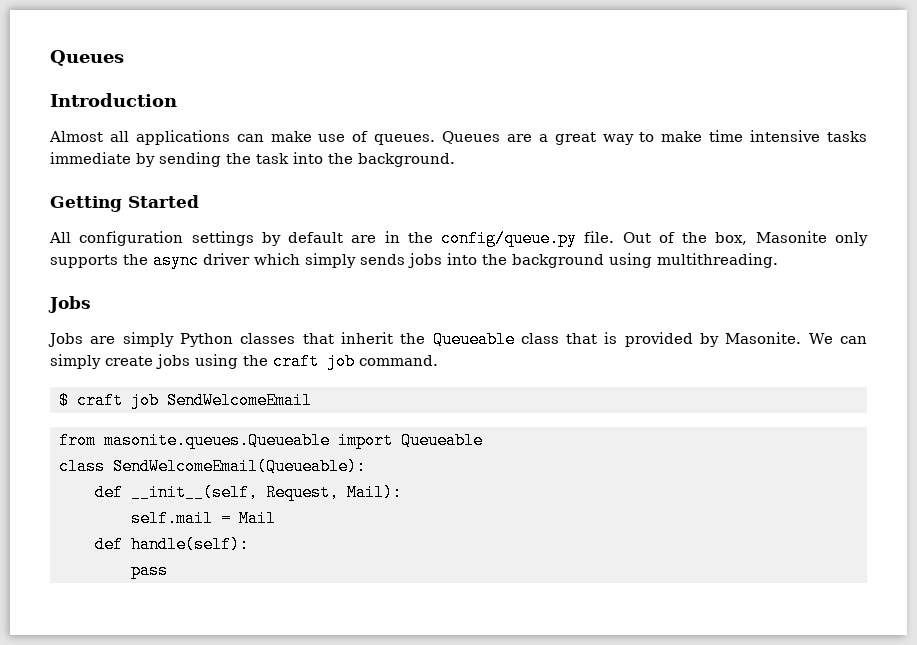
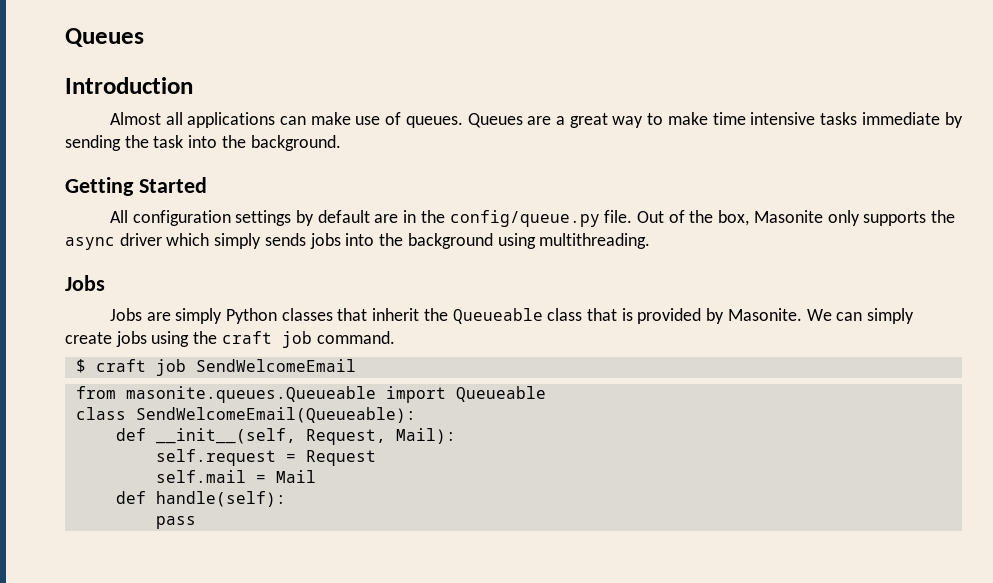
+ self.request = Request

